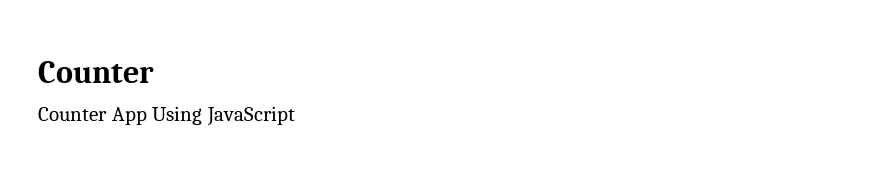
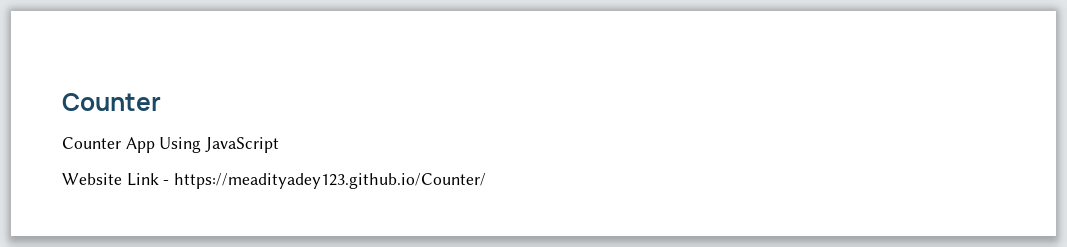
+ Website Link - https://meadityadey123.github.io/Counter/

